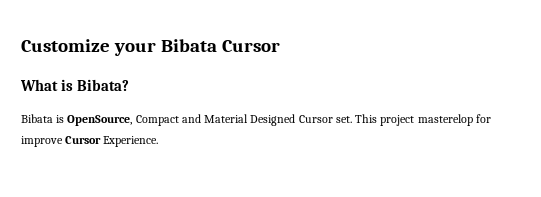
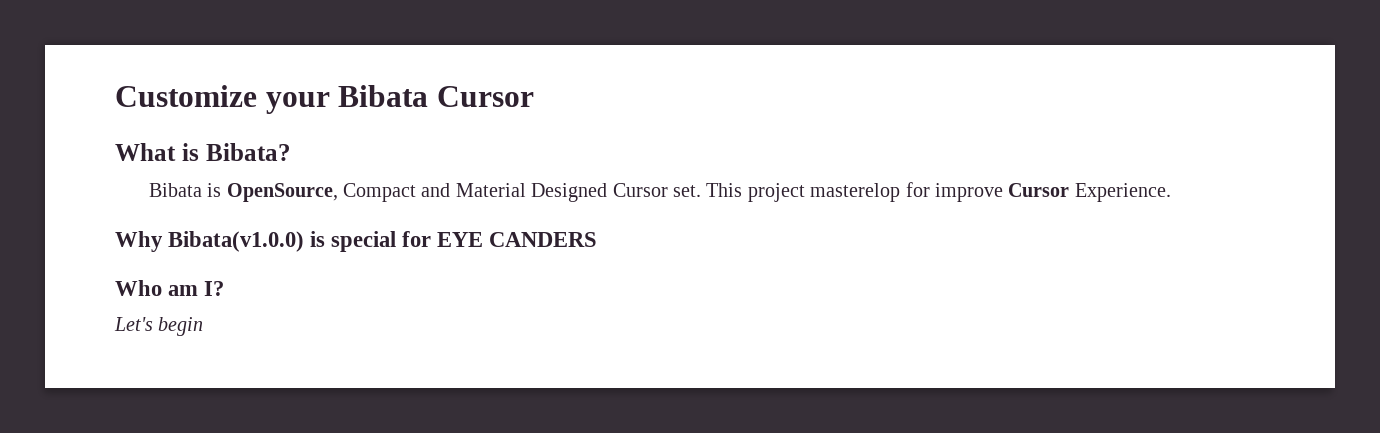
+ Why Bibata(v1.0.0) is special for EYE CANDERS
+ Who am I?
+ Let's begin

